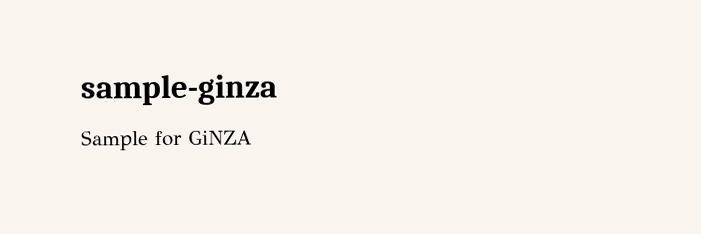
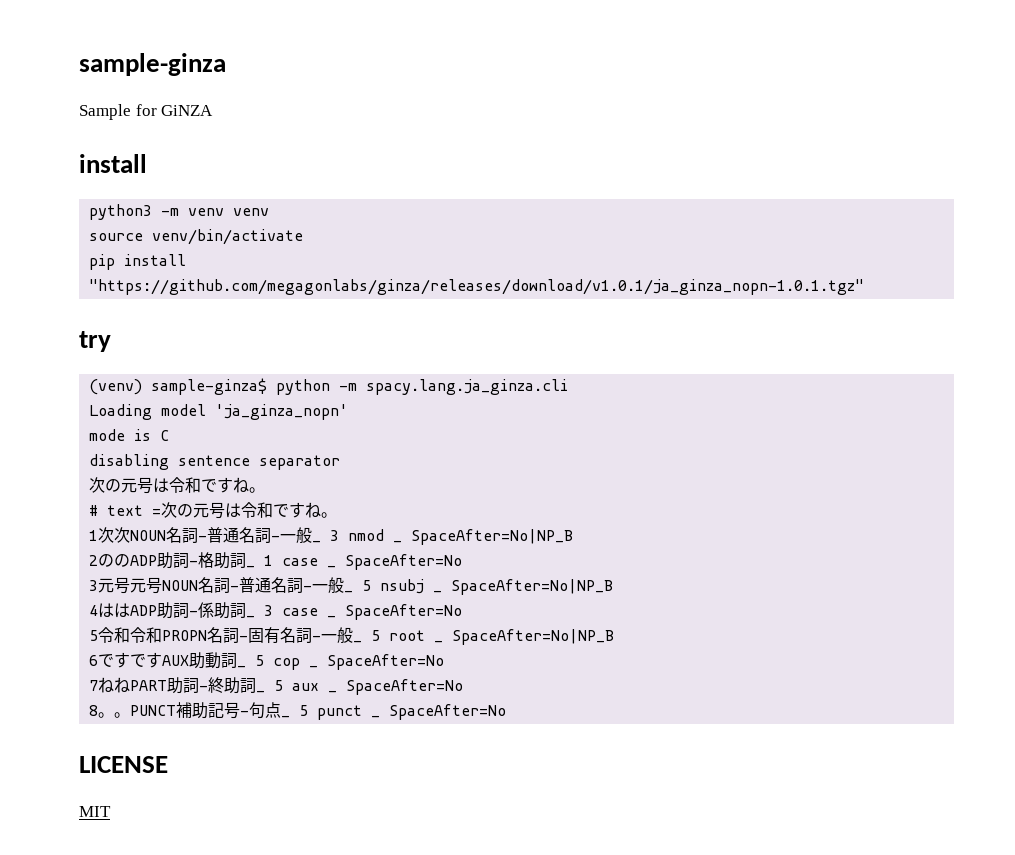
  Sample for GiNZA
+ install
+ python3 -m venv venv
+ source venv/bin/activate
+ pip install "https://github.com/megagonlabs/ginza/releases/download/v1.0.1/ja_ginza_nopn-1.0.1.tgz"
+ try
+ (venv) sample-ginza$ python -m spacy.lang.ja_ginza.cli
+ Loading model 'ja_ginza_nopn'
+ mode is C
+ disabling sentence separator
+ 次の元号は令和ですね。
+ # text =次の元号は令和ですね。
+ 1次次NOUN名詞-普通名詞-一般_ 3 nmod _ SpaceAfter=No|NP_B
+ 2ののADP助詞-格助詞_ 1 case _ SpaceAfter=No
+ 3元号元号NOUN名詞-普通名詞-一般_ 5 nsubj _ SpaceAfter=No|NP_B
+ 4ははADP助詞-係助詞_ 3 case _ SpaceAfter=No
+ 5令和令和PROPN名詞-固有名詞-一般_ 5 root _ SpaceAfter=No|NP_B
+ 6ですですAUX助動詞_ 5 cop _ SpaceAfter=No
+ 7ねねPART助詞-終助詞_ 5 aux _ SpaceAfter=No
+ 8。。PUNCT補助記号-句点_ 5 punct _ SpaceAfter=No
+ LICENSE
+ MIT

